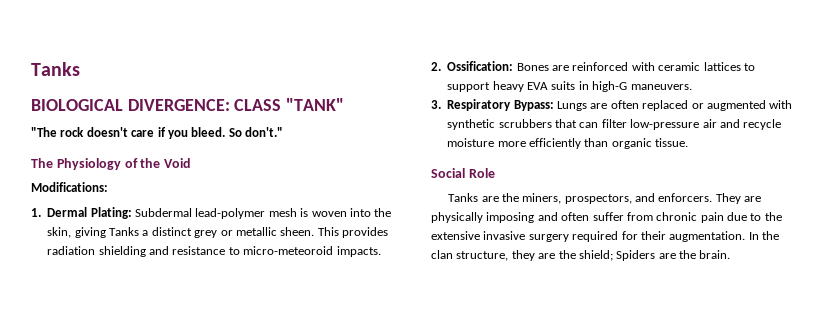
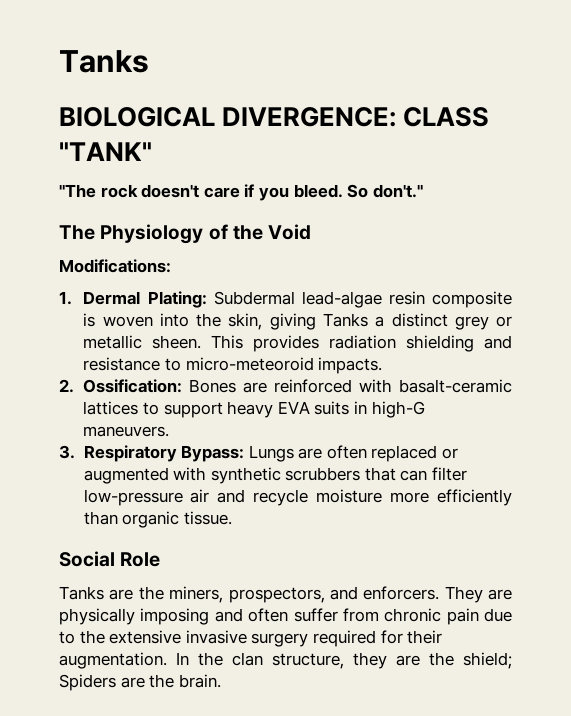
- 1. Dermal Plating: Subdermal lead-polymer mesh is woven into the skin, giving Tanks a distinct grey or metallic sheen.
+ 1. Dermal Plating: Subdermal lead-algae resin composite is woven into the skin, giving Tanks a distinct grey or metallic sheen.
- 2. Ossification: Bones are reinforced with ceramic lattices to support heavy EVA suits in high-G maneuvers.
+ 2. Ossification: Bones are reinforced with basalt-ceramic lattices to support heavy EVA suits in high-G maneuvers.

